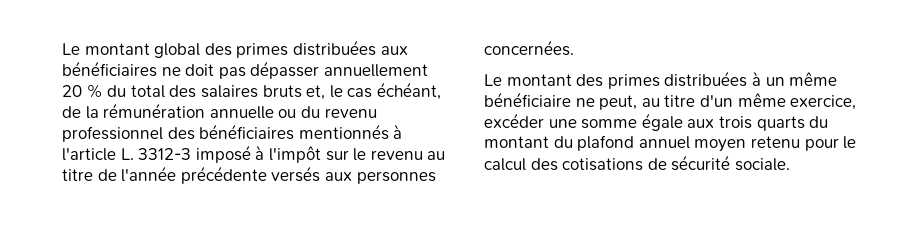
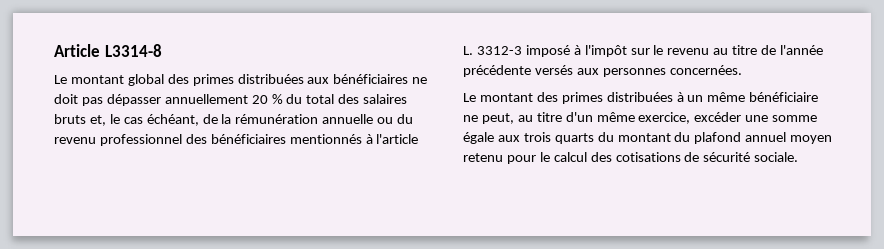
+ Article L3314-8

